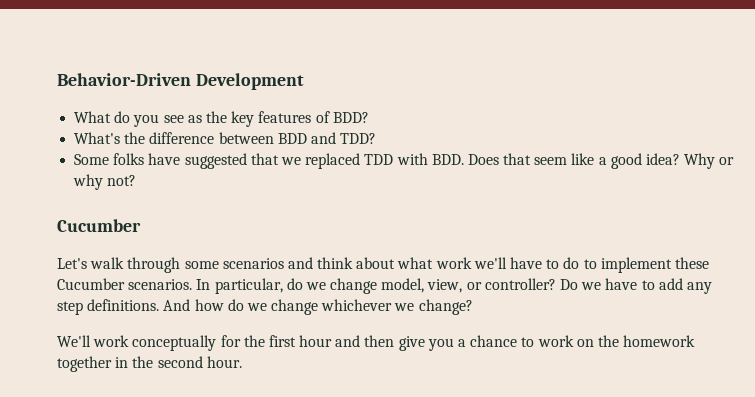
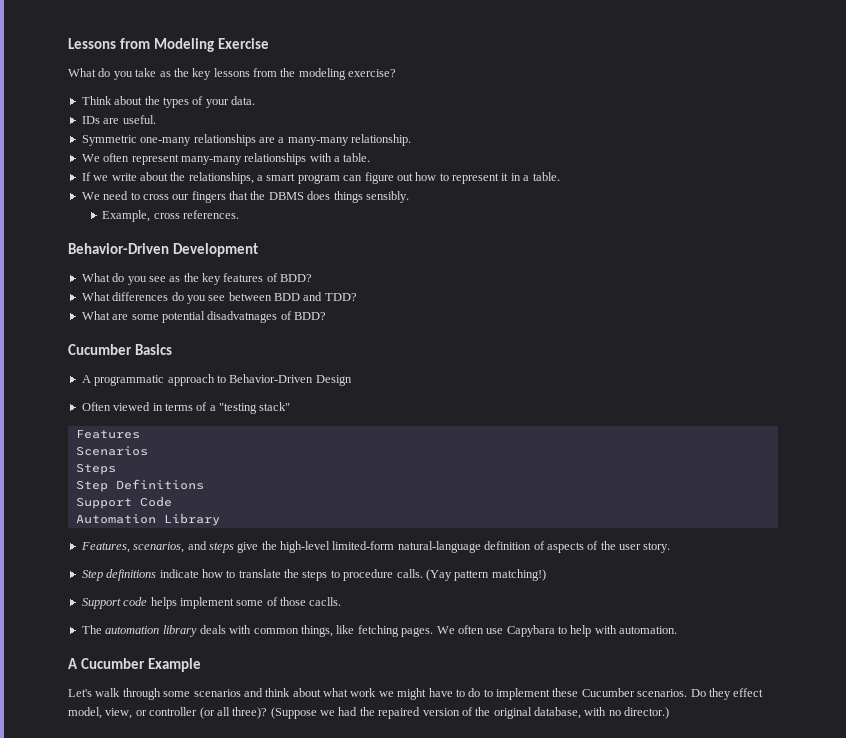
+ Lessons from Modeling Exercise
+ What do you take as the key lessons from the modeling exercise?
+ Think about the types of your data.
+ IDs are useful.
+ Symmetric one-many relationships are a many-many relationship.
+ We often represent many-many relationships with a table.
+ If we write about the relationships, a smart program can figure out how to represent it in a table.
+ We need to cross our fingers that the DBMS does things sensibly.
+ Example, cross references.
- What's the difference between BDD and TDD?
+ What differences do you see between BDD and TDD?
- Some folks have suggested that we replaced TDD with BDD. Does that seem like a good idea? Why or why not?
- Cucumber
+ What are some potential disadvatnages of BDD?
+ Cucumber Basics
+ A programmatic approach to Behavior-Driven Design
+ Often viewed in terms of a "testing stack"
+ Features
+ Scenarios
+ Steps
+ Step Definitions
+ Support Code
+ Automation Library
+ Features, scenarios, and steps give the high-level limited-form natural-language definition of aspects of the user story.
+ Step definitions indicate how to translate the steps to procedure calls. (Yay pattern matching!)
+ Support code helps implement some of those caclls.
+ The automation library deals with common things, like fetching pages. We often use Capybara to help with automation.
+ A Cucumber Example
- Let's walk through some scenarios and think about what work we'll have to do to implement these Cucumber scenarios.
+ Let's walk through some scenarios and think about what work we might have to do to implement these Cucumber scenarios.
- In particular, do we change model, view, or controller? Do we have to add any step definitions. And how do we change whichever we change?
- We'll work conceptually for the first hour and then give you a chance to work on the homework together in the second hour.
+ Do they effect model, view, or controller (or all three)? (Suppose we had the repaired version of the original database, with no director.)

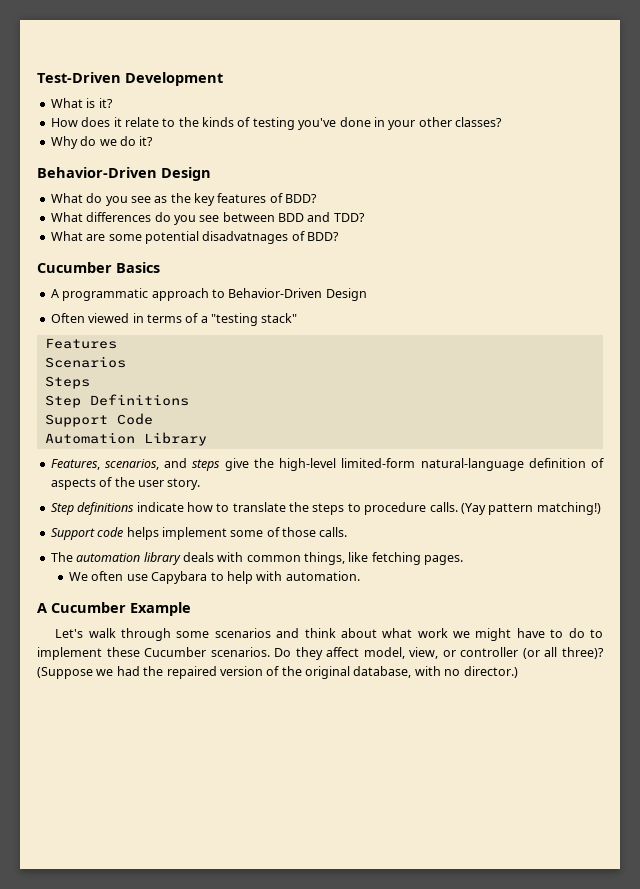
- Lessons from Modeling Exercise
- What do you take as the key lessons from the modeling exercise?
- Think about the types of your data.
- IDs are useful.
- Symmetric one-many relationships are a many-many relationship.
- We often represent many-many relationships with a table.
- If we write about the relationships, a smart program can figure out how to represent it in a table.
- We need to cross our fingers that the DBMS does things sensibly.
- Example, cross references.
- Behavior-Driven Development
+ Test-Driven Development
+ What is it?
+ How does it relate to the kinds of testing you've done in your other classes?
+ Why do we do it?
+ Behavior-Driven Design
- Support code helps implement some of those caclls.
+ Support code helps implement some of those calls.
- The automation library deals with common things, like fetching pages. We often use Capybara to help with automation.
+ The automation library deals with common things, like fetching pages.
+ We often use Capybara to help with automation.
- Do they effect model, view, or controller (or all three)?
+ Do they affect model, view, or controller (or all three)?

